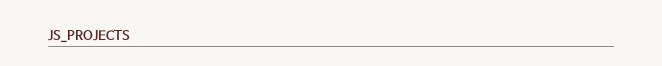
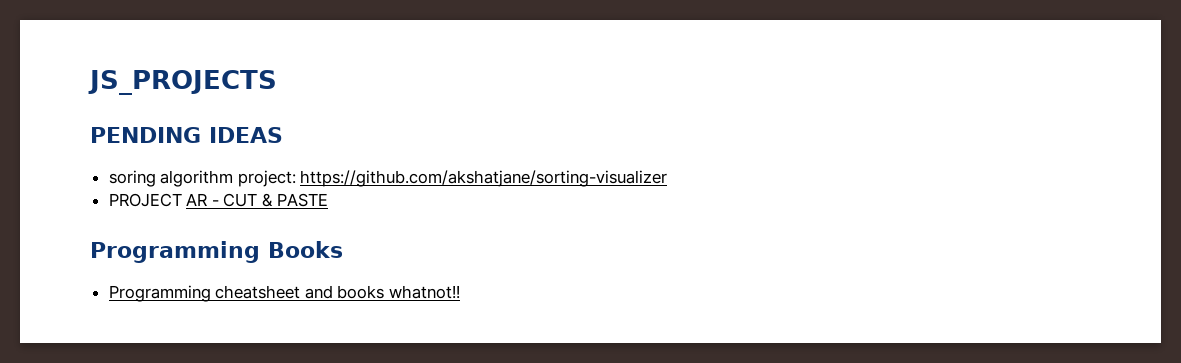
+ PENDING IDEAS
+ soring algorithm project: https://github.com/akshatjane/sorting-visualizer
+ PROJECT AR - CUT & PASTE
+ Programming Books
+ Programming cheatsheet and books whatnot!!

